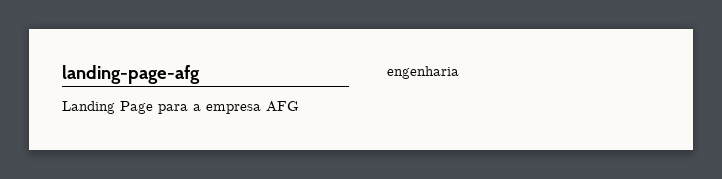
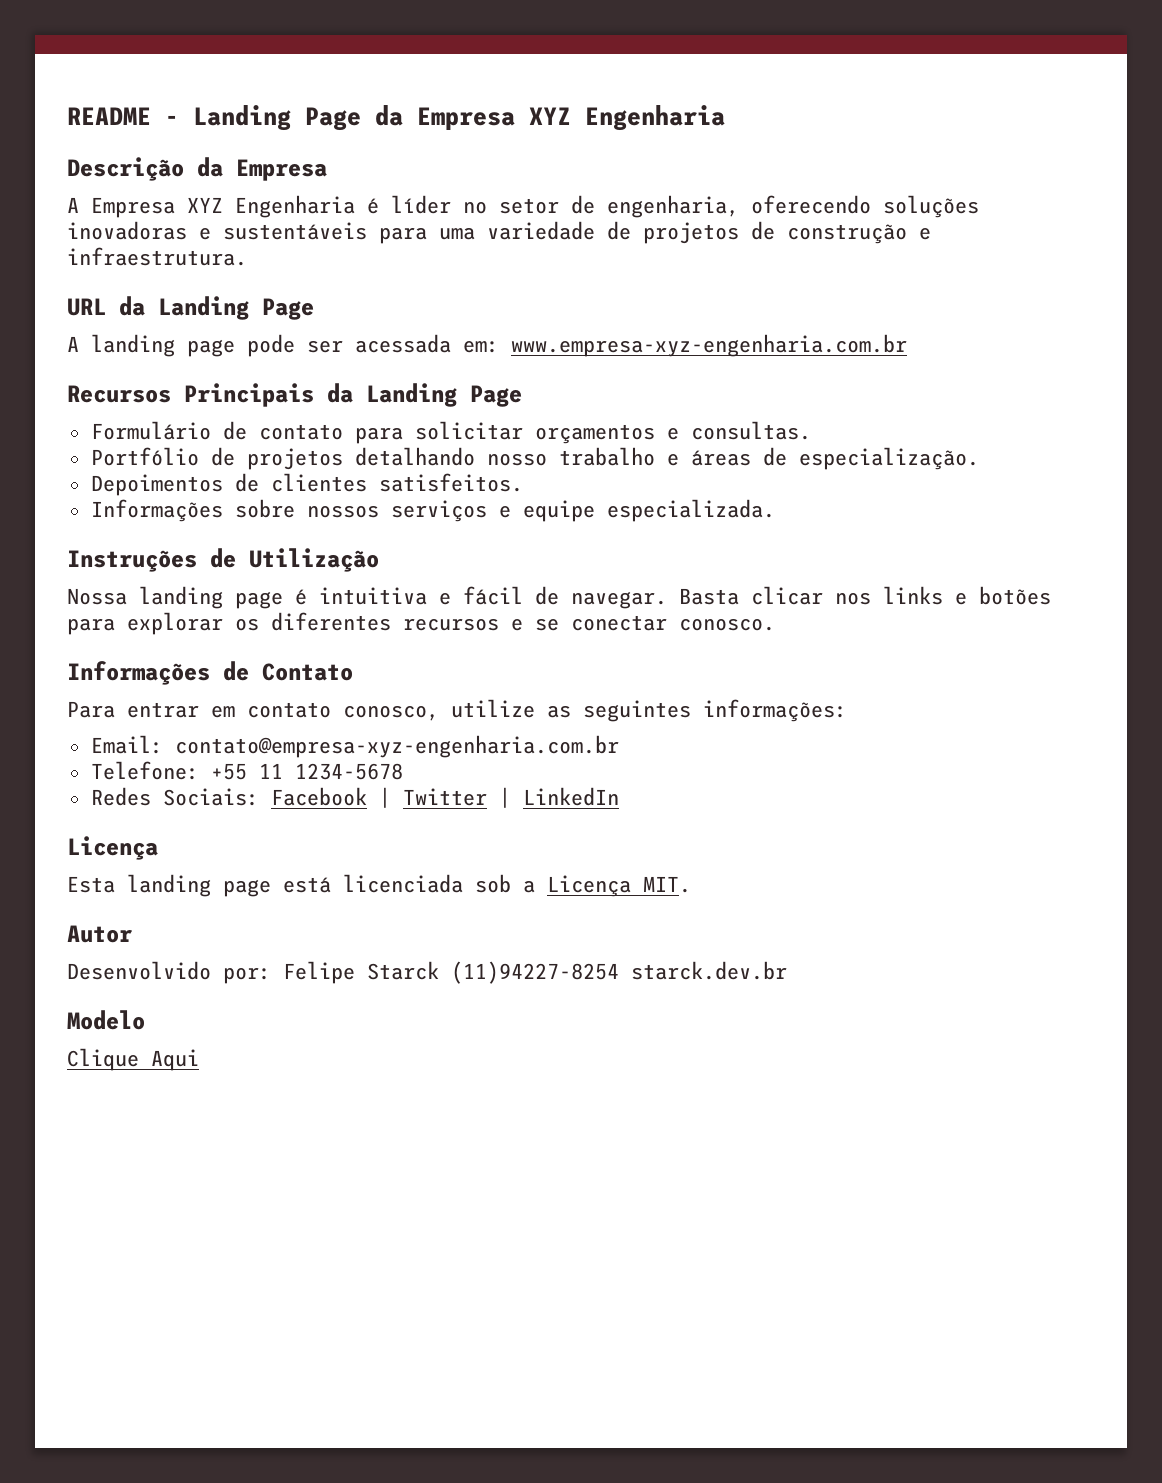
- landing-page-afg
- Landing Page para a empresa AFG engenharia
+ README - Landing Page da Empresa XYZ Engenharia
+ Descrição da Empresa
+ A Empresa XYZ Engenharia é líder no setor de engenharia, oferecendo soluções inovadoras e sustentáveis para uma variedade de projetos de construção e infraestrutura.
+ URL da Landing Page
+ A landing page pode ser acessada em: www.empresa-xyz-engenharia.com.br
+ Recursos Principais da Landing Page
+ Formulário de contato para solicitar orçamentos e consultas.
+ Portfólio de projetos detalhando nosso trabalho e áreas de especialização.
+ Depoimentos de clientes satisfeitos.
+ Informações sobre nossos serviços e equipe especializada.
+ Instruções de Utilização
+ Nossa landing page é intuitiva e fácil de navegar. Basta clicar nos links e botões para explorar os diferentes recursos e se conectar conosco.
+ Informações de Contato
+ Para entrar em contato conosco, utilize as seguintes informações:
+ Email: contato@empresa-xyz-engenharia.com.br
+ Telefone: +55 11 1234-5678
+ Redes Sociais: Facebook | Twitter | LinkedIn
+ Licença
+ Esta landing page está licenciada sob a Licença MIT.
+ Autor
+ Desenvolvido por: Felipe Starck (11)94227-8254 starck.dev.br
+ Modelo
+ Clique Aqui

